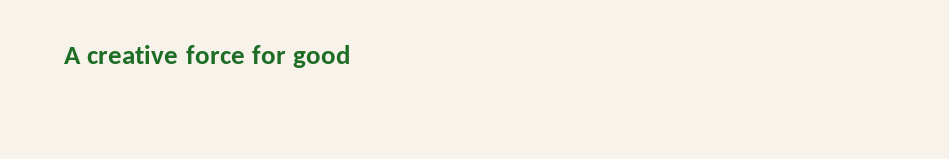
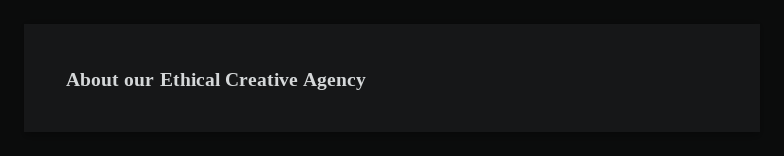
- A creative force for good
+ About our Ethical Creative Agency

